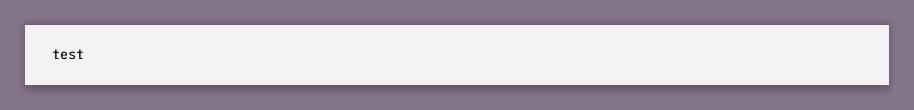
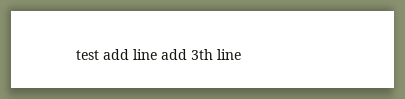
- test
+ test add line add 3th line

